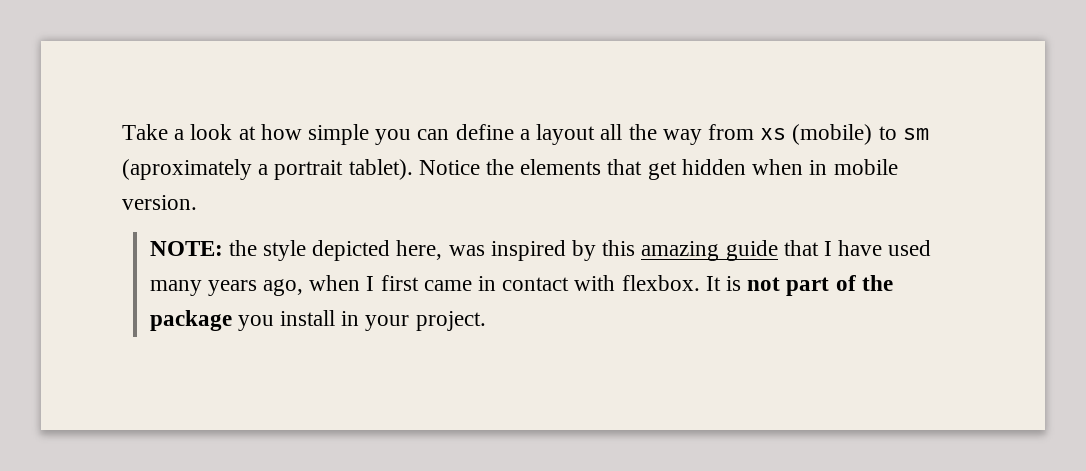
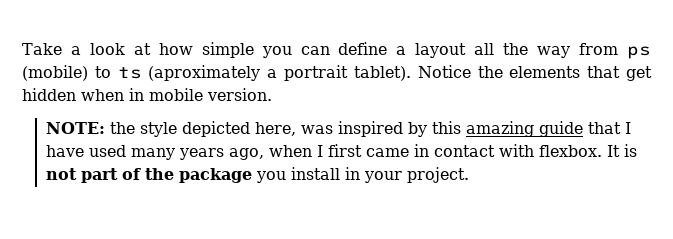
- Take a look at how simple you can define a layout all the way from xs (mobile) to sm (aproximately a portrait tablet).
+ Take a look at how simple you can define a layout all the way from ps (mobile) to ts (aproximately a portrait tablet).

